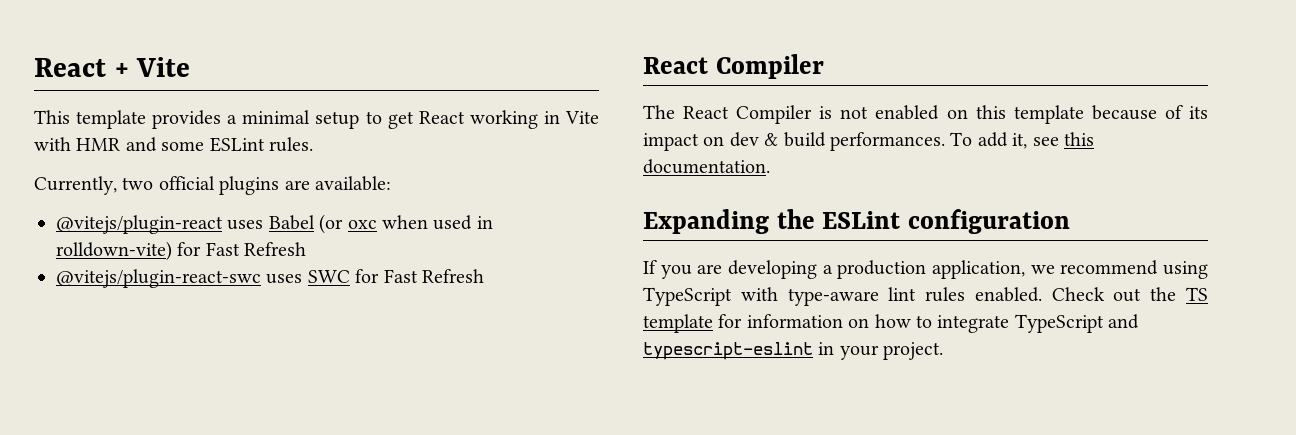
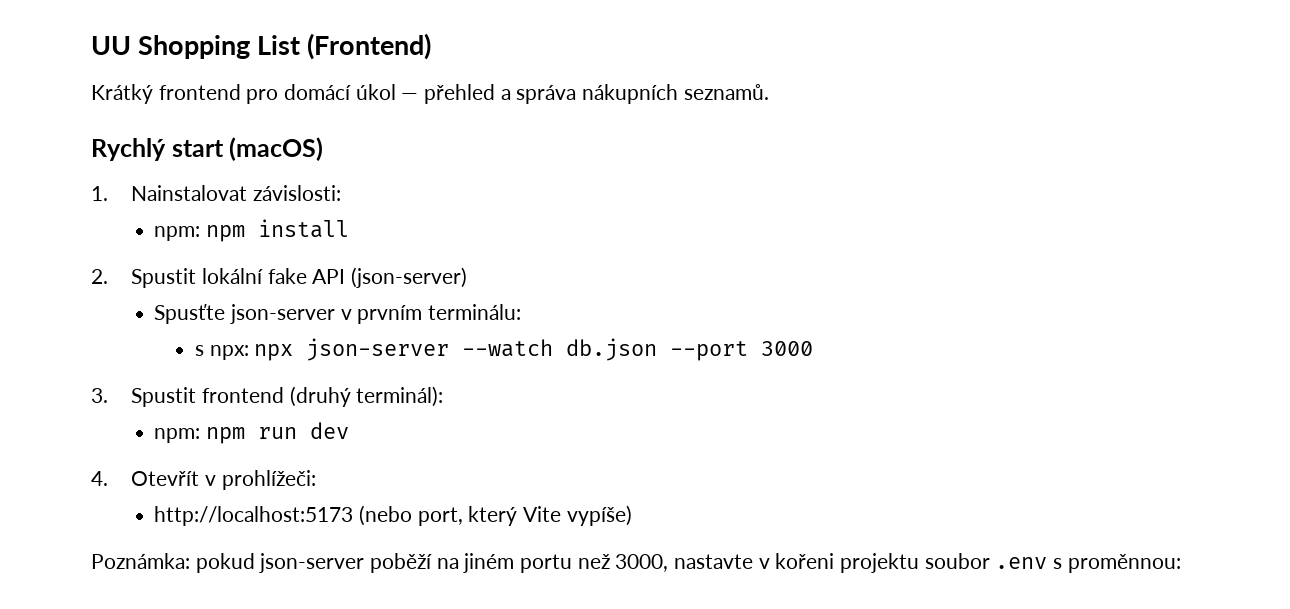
- React + Vite
- This template provides a minimal setup to get React working in Vite with HMR and some ESLint rules.
- Currently, two official plugins are available:
- @vitejs/plugin-react uses Babel (or oxc when used in rolldown-vite) for Fast Refresh
- @vitejs/plugin-react-swc uses SWC for Fast Refresh
- React Compiler
- The React Compiler is not enabled on this template because of its impact on dev & build performances. To add it, see this documentation.
- Expanding the ESLint configuration
- If you are developing a production application, we recommend using TypeScript with type-aware lint rules enabled. Check out the TS template for information on how to integrate TypeScript and typescript-eslint in your project.
+ UU Shopping List (Frontend)
+ Krátký frontend pro domácí úkol — přehled a správa nákupních seznamů.
+ Rychlý start (macOS)
+ 1. Nainstalovat závislosti:
+ npm: npm install
+ 2. Spustit lokální fake API (json-server)
+ Spusťte json-server v prvním terminálu:
+ s npx: npx json-server --watch db.json --port 3000
+ 3. Spustit frontend (druhý terminál):
+ npm: npm run dev
+ 4. Otevřít v prohlížeči:
+ http://localhost:5173 (nebo port, který Vite vypíše)
+ Poznámka: pokud json-server poběží na jiném portu než 3000, nastavte v kořeni projektu soubor .env s proměnnou:

